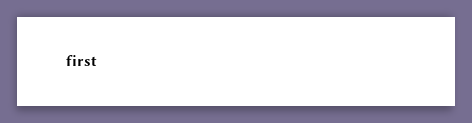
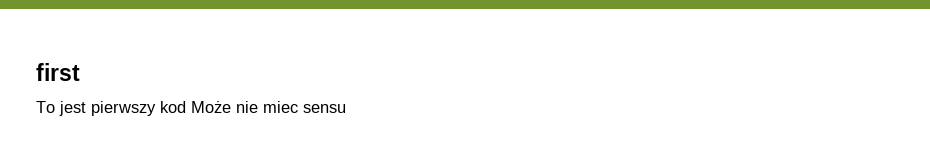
+ To jest pierwszy kod Może nie miec sensu

